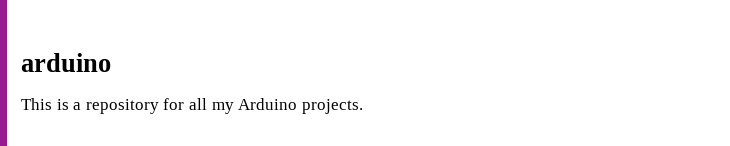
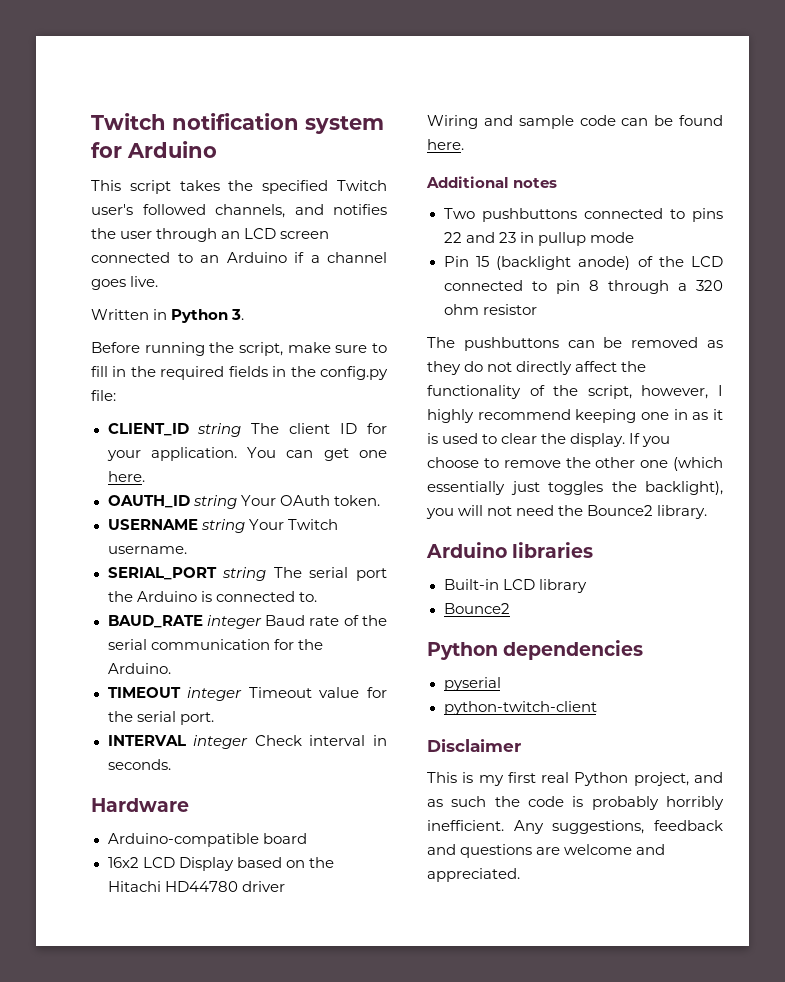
- arduino
- This is a repository for all my Arduino projects.
+ Twitch notification system for Arduino
+ This script takes the specified Twitch user's followed channels, and notifies the user through an LCD screen connected to an Arduino if a channel goes live.
+ Written in Python 3.
+ Before running the script, make sure to fill in the required fields in the config.py file:
+ CLIENT_ID string The client ID for your application. You can get one here.
+ OAUTH_ID string Your OAuth token.
+ USERNAME string Your Twitch username.
+ SERIAL_PORT string The serial port the Arduino is connected to.
+ BAUD_RATE integer Baud rate of the serial communication for the Arduino.
+ TIMEOUT integer Timeout value for the serial port.
+ INTERVAL integer Check interval in seconds.
+ Hardware
+ Arduino-compatible board
+ 16x2 LCD Display based on the Hitachi HD44780 driver
+ Wiring and sample code can be found here.
+ Additional notes
+ Two pushbuttons connected to pins 22 and 23 in pullup mode
+ Pin 15 (backlight anode) of the LCD connected to pin 8 through a 320 ohm resistor
+ The pushbuttons can be removed as they do not directly affect the functionality of the script, however, I highly recommend keeping one in as it is used to clear the display. If you choose to remove the other one (which essentially just toggles the backlight), you will not need the Bounce2 library.
+ Arduino libraries
+ Built-in LCD library
+ Bounce2
+ Python dependencies
+ pyserial
+ python-twitch-client
+ Disclaimer
+ This is my first real Python project, and as such the code is probably horribly inefficient. Any suggestions, feedback and questions are welcome and appreciated.

